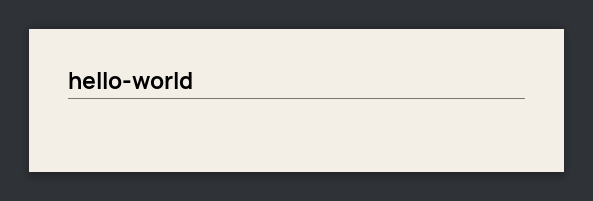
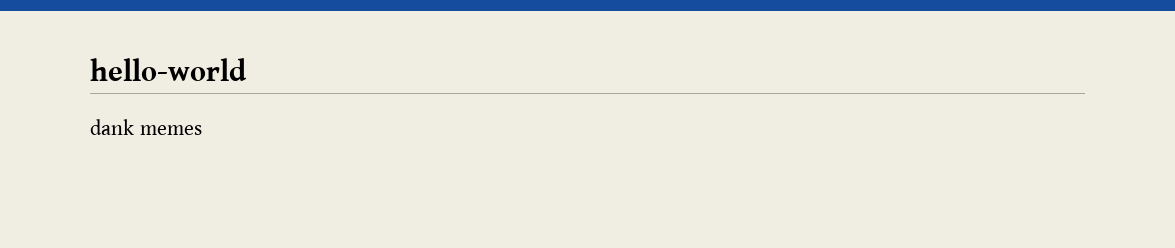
+ dank memes

